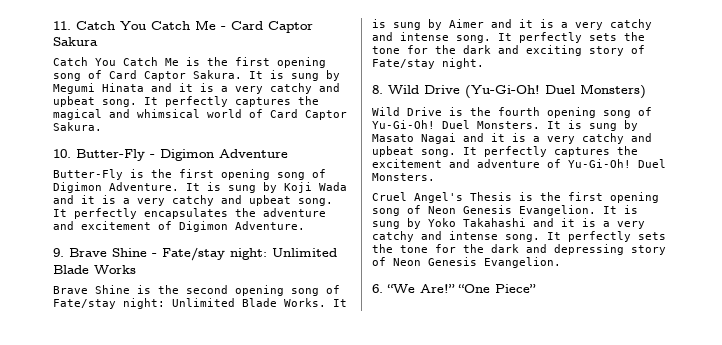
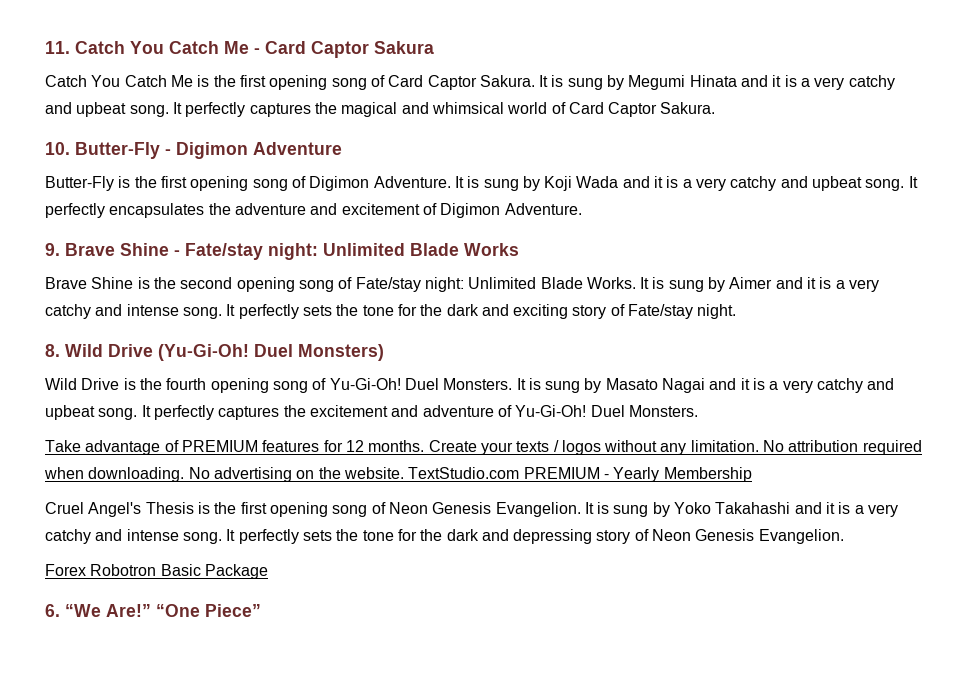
+ Take advantage of PREMIUM features for 12 months. Create your texts / logos without any limitation. No attribution required when downloading. No advertising on the website. TextStudio.com PREMIUM - Yearly Membership
+ Forex Robotron Basic Package

